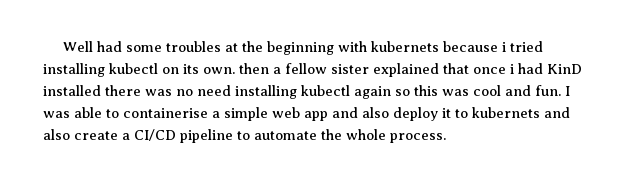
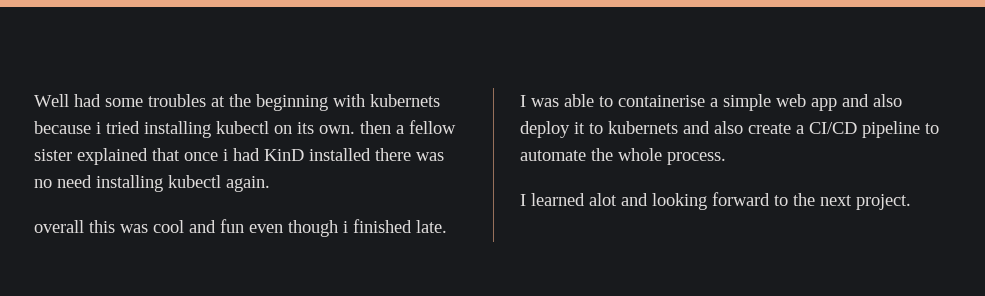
- Well had some troubles at the beginning with kubernets because i tried installing kubectl on its own. then a fellow sister explained that once i had KinD installed there was no need installing kubectl again so this was cool and fun. I was able to containerise a simple web app and also deploy it to kubernets and also create a CI/CD pipeline to automate the whole process.
+ Well had some troubles at the beginning with kubernets because i tried installing kubectl on its own. then a fellow sister explained that once i had KinD installed there was no need installing kubectl again.
+ overall this was cool and fun even though i finished late.
+ I was able to containerise a simple web app and also deploy it to kubernets and also create a CI/CD pipeline to automate the whole process.
+ I learned alot and looking forward to the next project.

